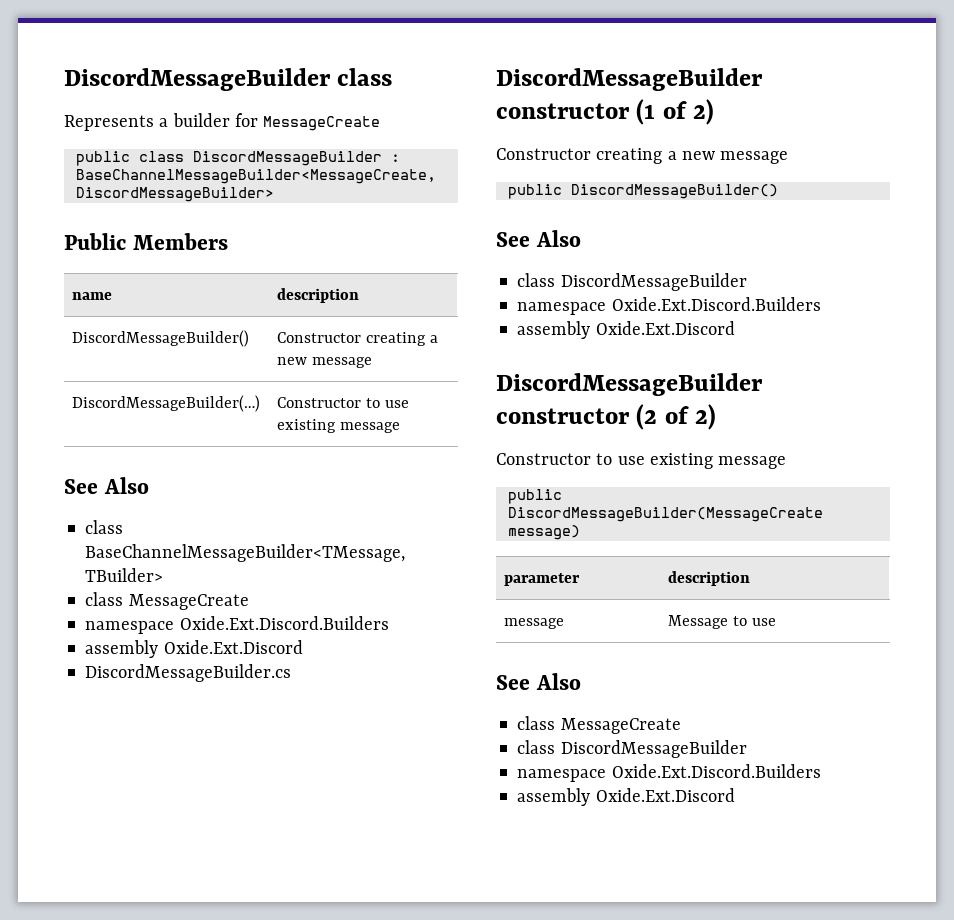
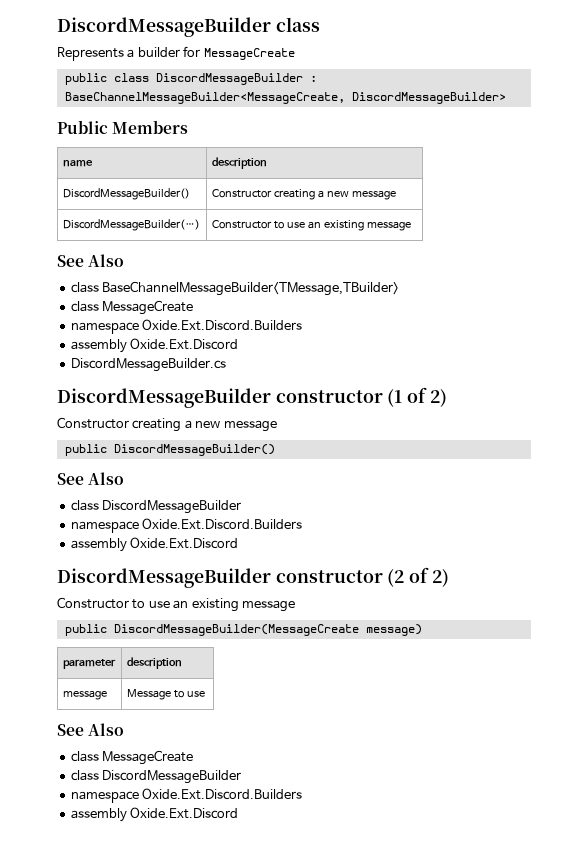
- DiscordMessageBuilder(…) | Constructor to use existing message
+ DiscordMessageBuilder(…) | Constructor to use an existing message
  DiscordMessageBuilder constructor (2 of 2)
- Constructor to use existing message
+ Constructor to use an existing message

